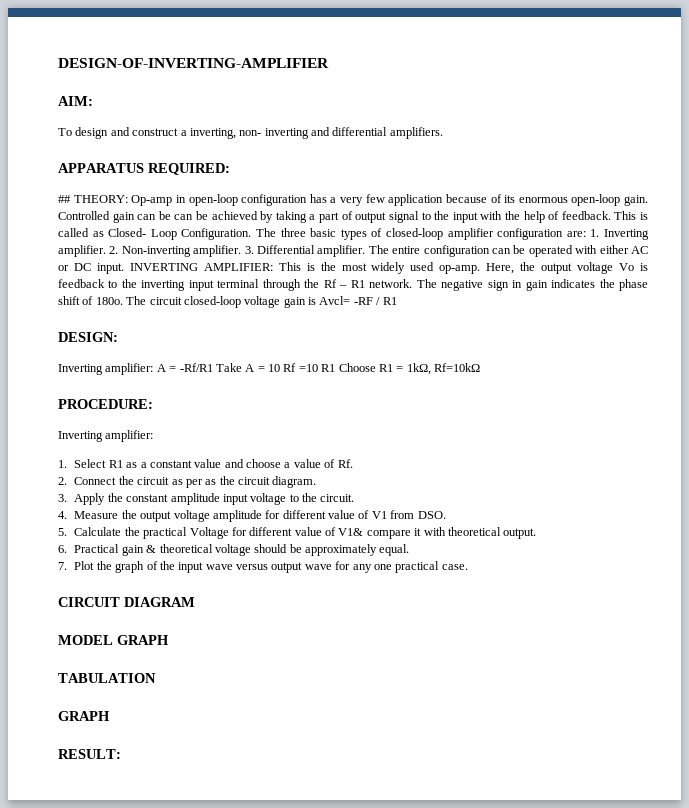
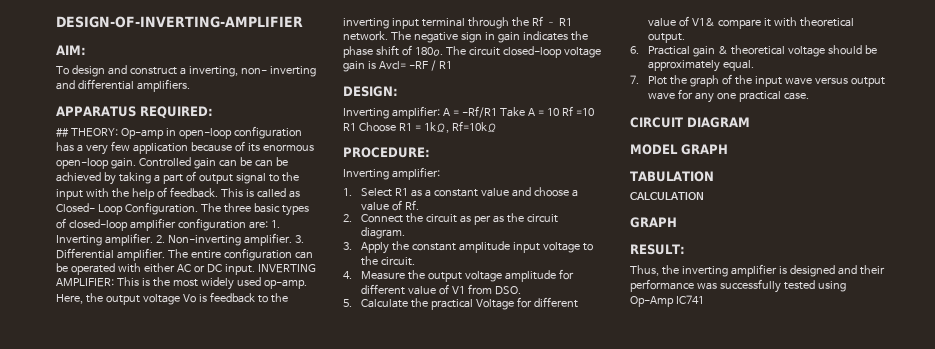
+ CALCULATION
+ Thus, the inverting amplifier is designed and their performance was successfully tested using Op-Amp IC741

